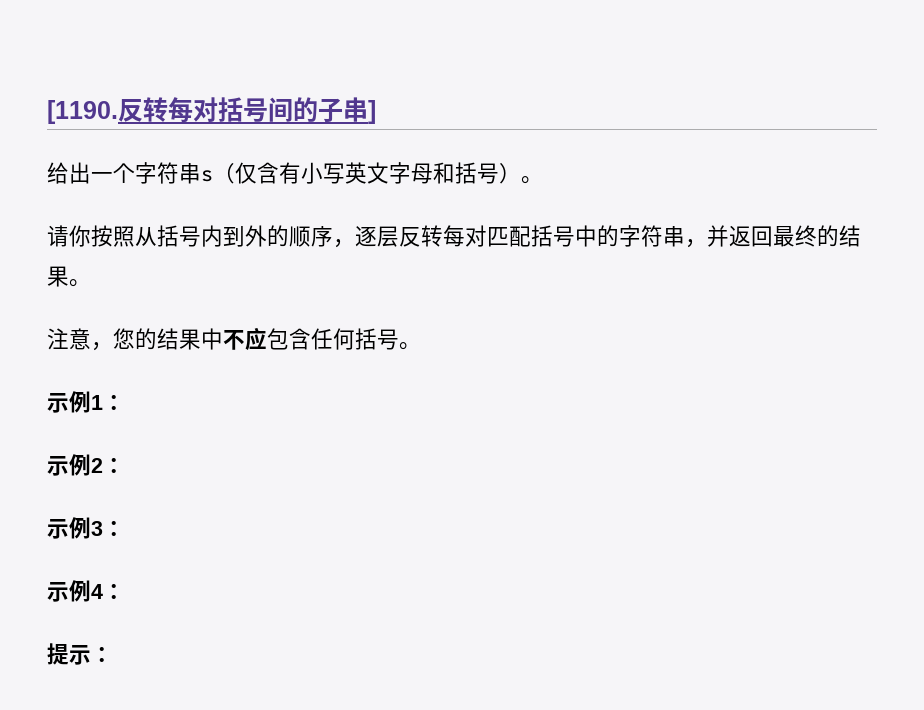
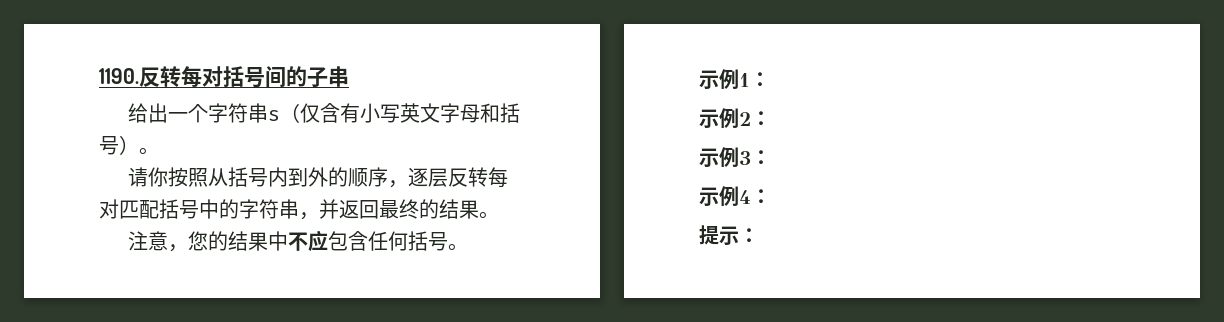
- [1190.
+ 1190.
- 反转每对括号间的子串]
+ 反转每对括号间的子串

